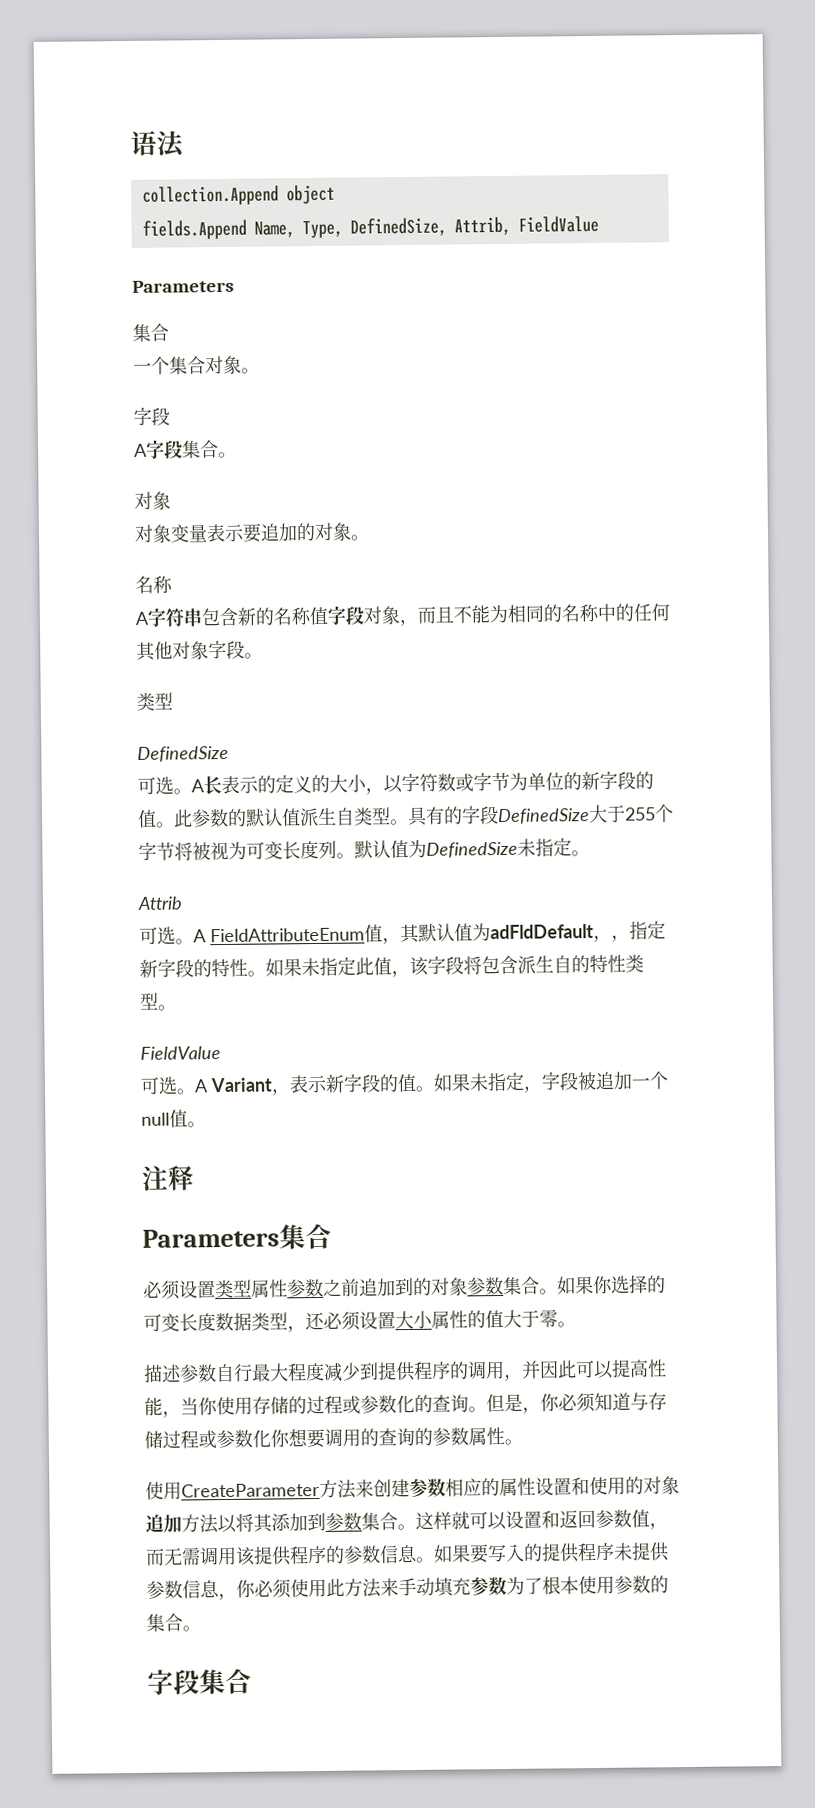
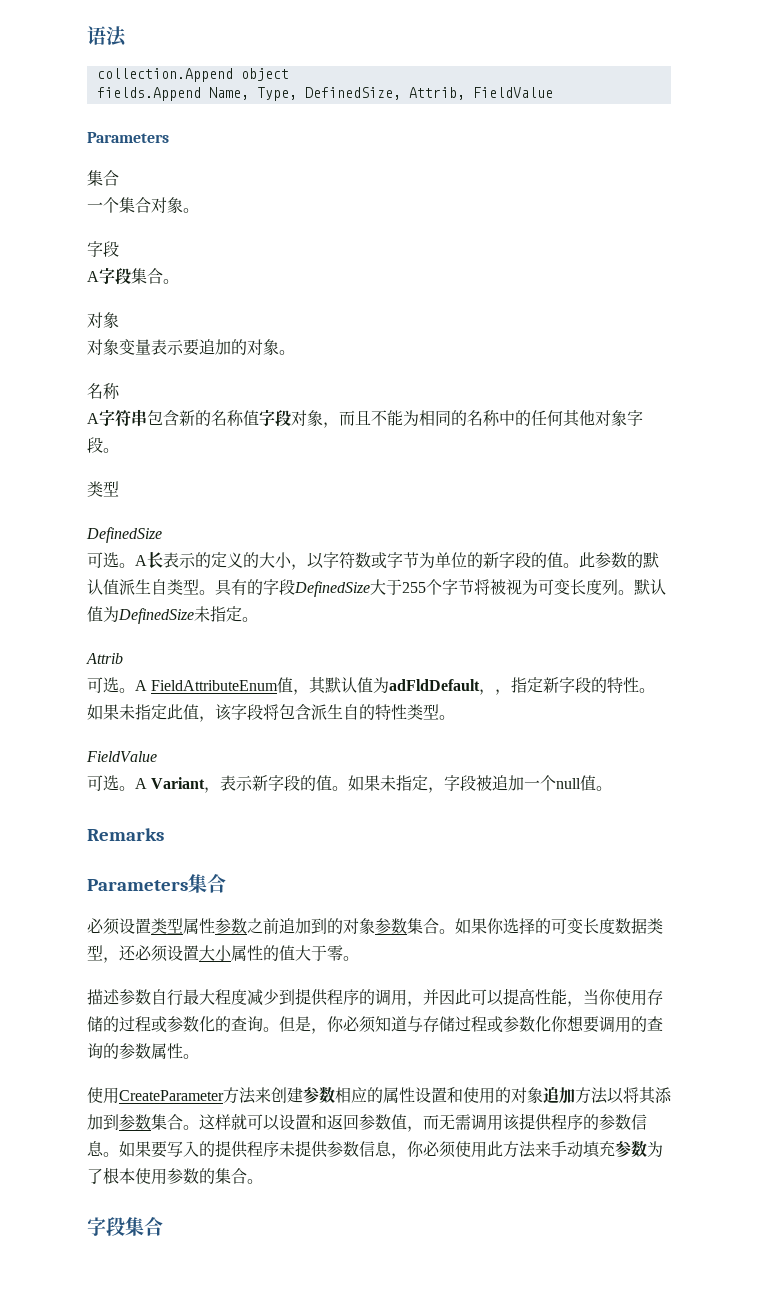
- 注释
+ Remarks

